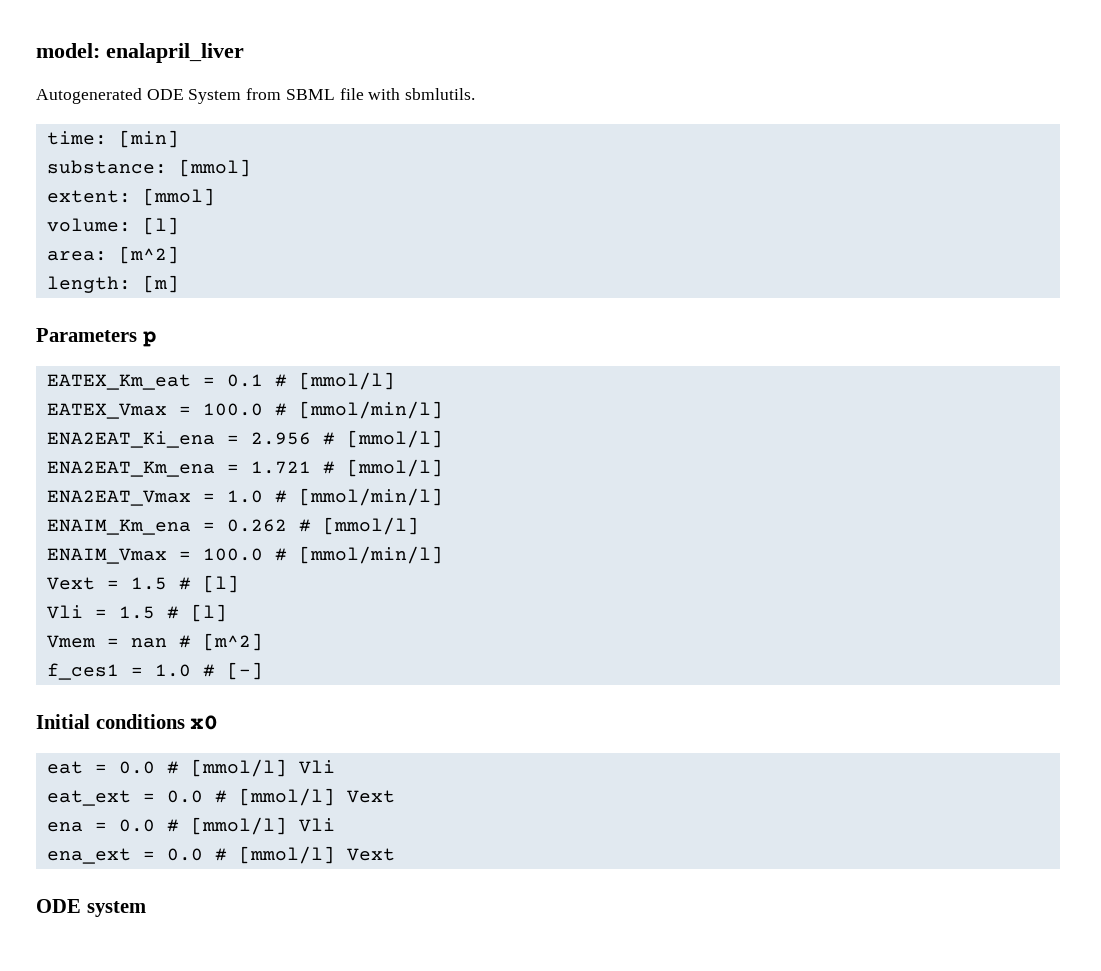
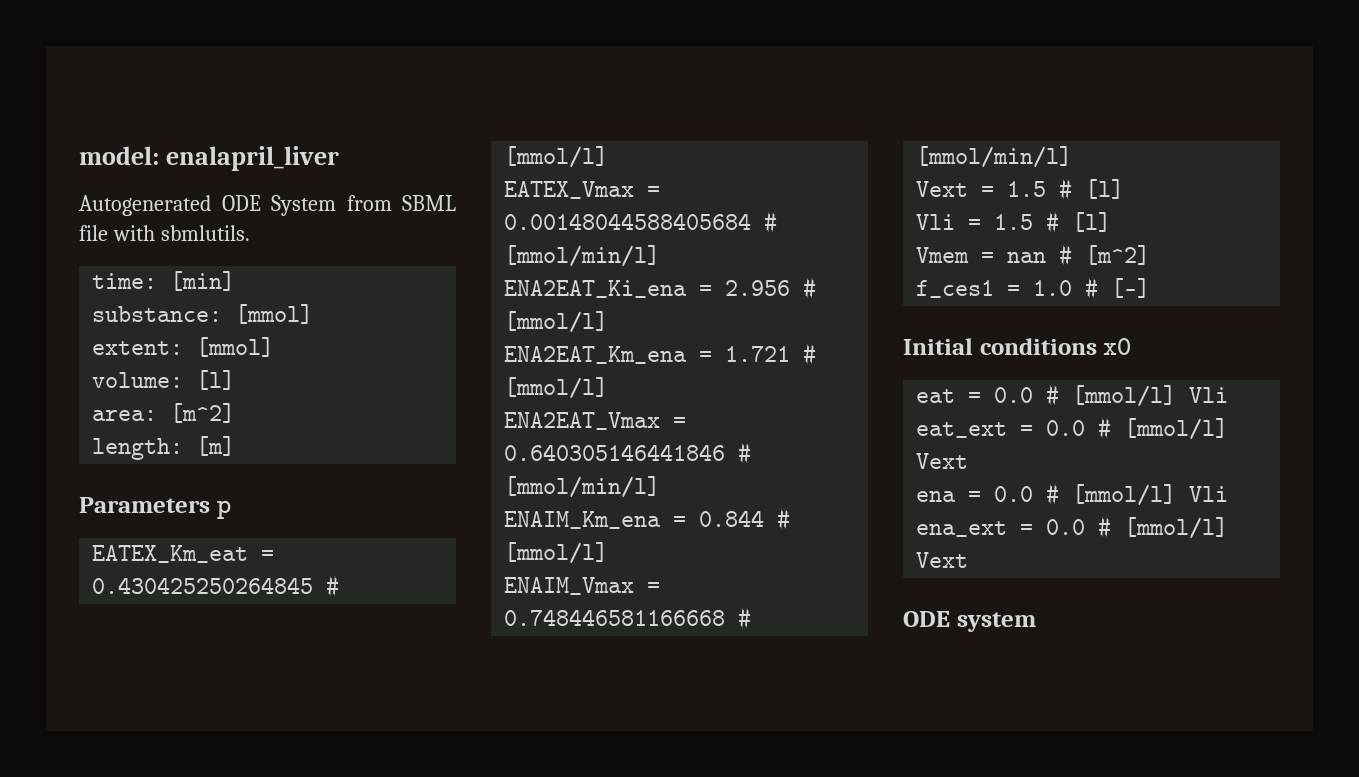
- EATEX_Km_eat = 0.1 # [mmol/l]
+ EATEX_Km_eat = 0.430425250264845 # [mmol/l]
- EATEX_Vmax = 100.0 # [mmol/min/l]
+ EATEX_Vmax = 0.00148044588405684 # [mmol/min/l]
- ENA2EAT_Vmax = 1.0 # [mmol/min/l]
+ ENA2EAT_Vmax = 0.640305146441846 # [mmol/min/l]
- ENAIM_Km_ena = 0.262 # [mmol/l]
+ ENAIM_Km_ena = 0.844 # [mmol/l]
- ENAIM_Vmax = 100.0 # [mmol/min/l]
+ ENAIM_Vmax = 0.748446581166668 # [mmol/min/l]

